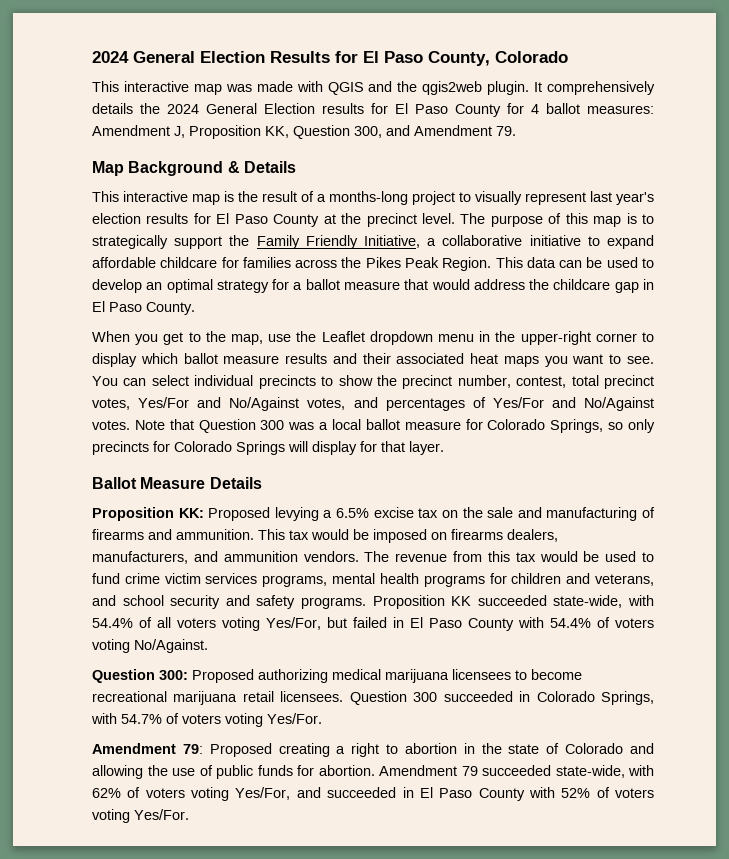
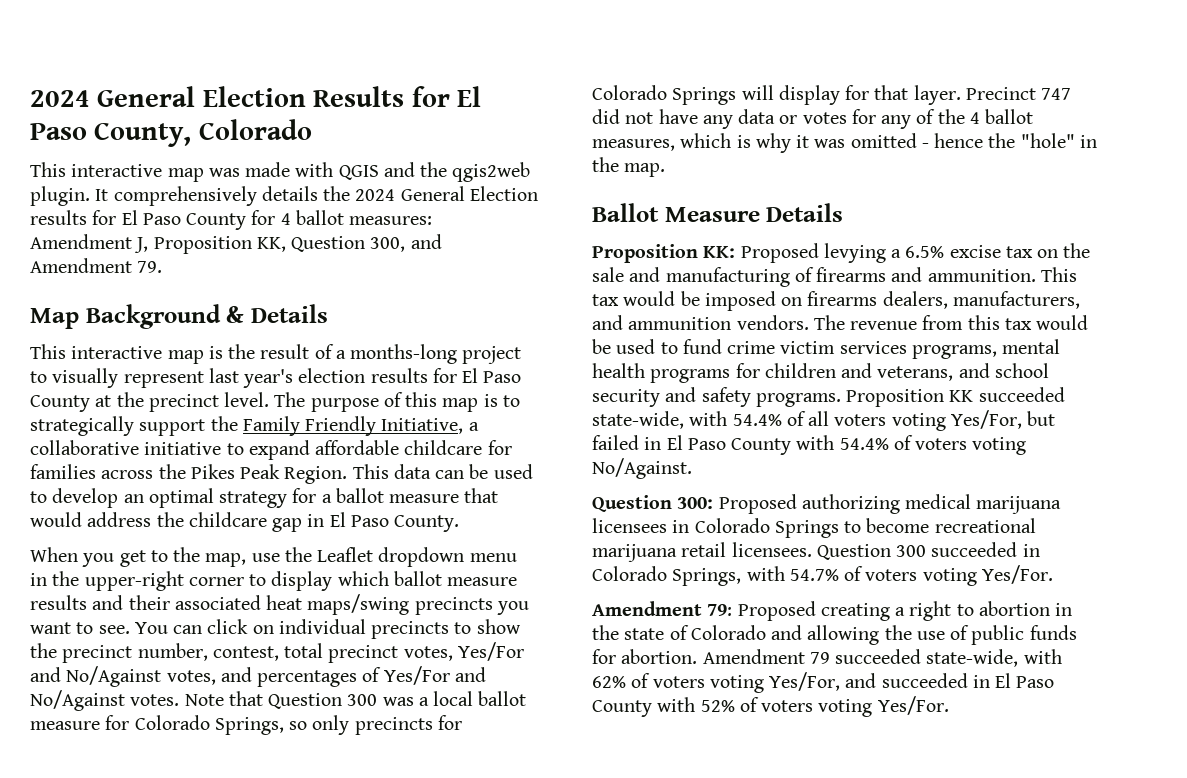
- When you get to the map, use the Leaflet dropdown menu in the upper-right corner to display which ballot measure results and their associated heat maps you want to see.
+ When you get to the map, use the Leaflet dropdown menu in the upper-right corner to display which ballot measure results and their associated heat maps/swing precincts you want to see.
- You can select individual precincts to show the precinct number, contest, total precinct votes, Yes/For and No/Against votes, and percentages of Yes/For and No/Against votes.
+ You can click on individual precincts to show the precinct number, contest, total precinct votes, Yes/For and No/Against votes, and percentages of Yes/For and No/Against votes.
+ Precinct 747 did not have any data or votes for any of the 4 ballot measures, which is why it was omitted - hence the "hole" in the map.
- Question 300: Proposed authorizing medical marijuana licensees to become recreational marijuana retail licensees.
+ Question 300: Proposed authorizing medical marijuana licensees in Colorado Springs to become recreational marijuana retail licensees.

